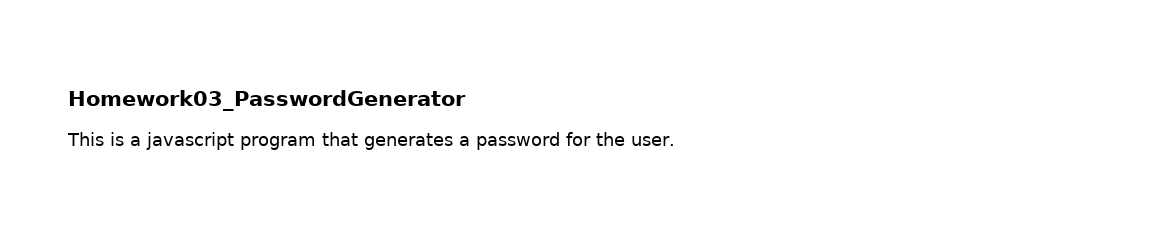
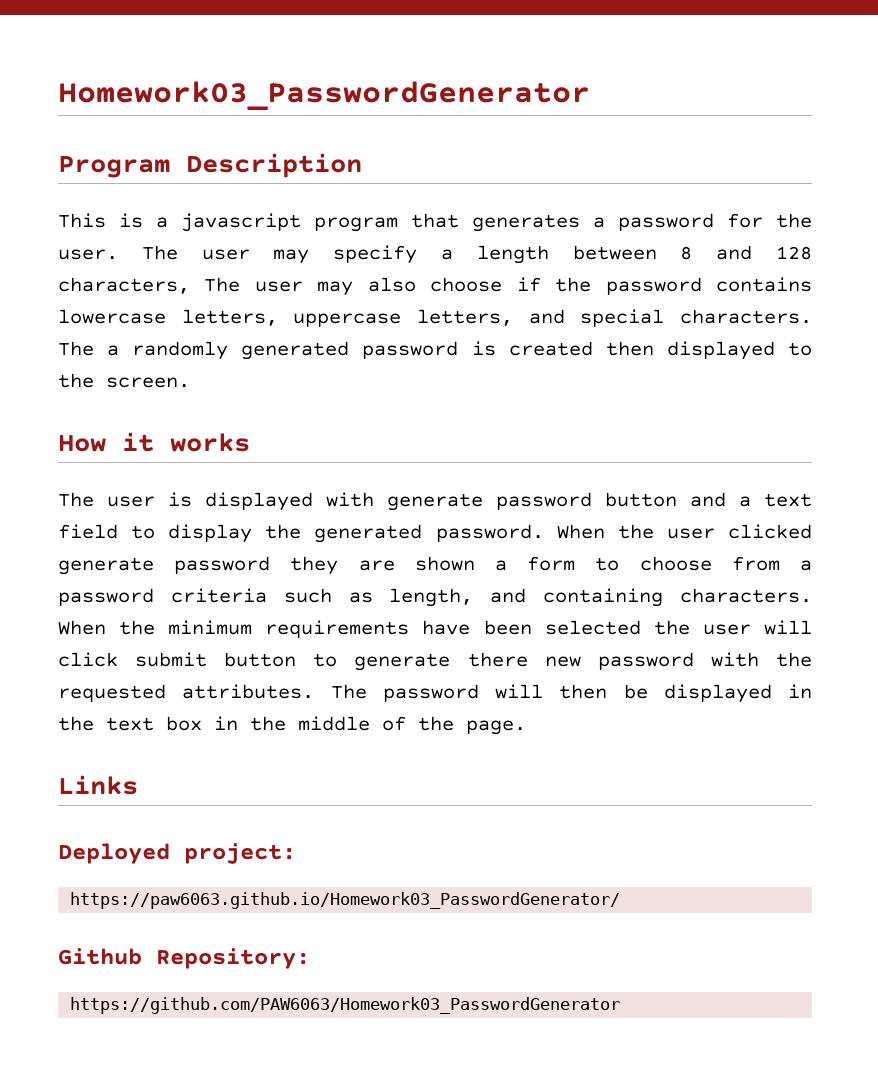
+ Program Description
+ The user may specify a length between 8 and 128 characters, The user may also choose if the password contains lowercase letters, uppercase letters, and special characters. The a randomly generated password is created then displayed to the screen.
+ How it works
+ The user is displayed with generate password button and a text field to display the generated password. When the user clicked generate password they are shown a form to choose from a password criteria such as length, and containing characters. When the minimum requirements have been selected the user will click submit button to generate there new password with the requested attributes. The password will then be displayed in the text box in the middle of the page.
+ Links
+ Deployed project:
+ https://paw6063.github.io/Homework03_PasswordGenerator/
+ Github Repository:
+ https://github.com/PAW6063/Homework03_PasswordGenerator

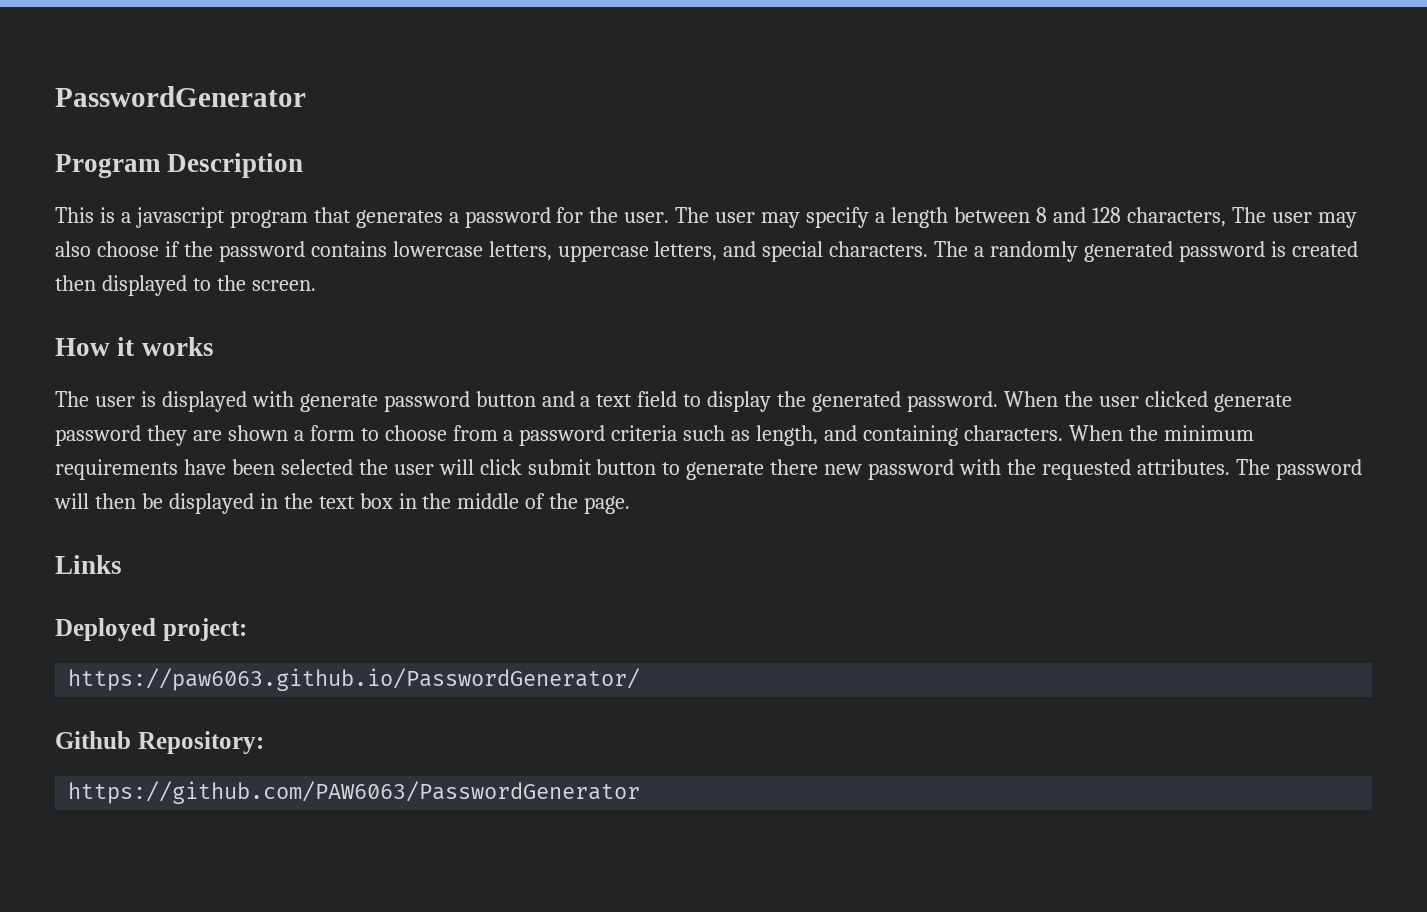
- Homework03_PasswordGenerator
+ PasswordGenerator
- https://paw6063.github.io/Homework03_PasswordGenerator/
+ https://paw6063.github.io/PasswordGenerator/
- https://github.com/PAW6063/Homework03_PasswordGenerator
+ https://github.com/PAW6063/PasswordGenerator

